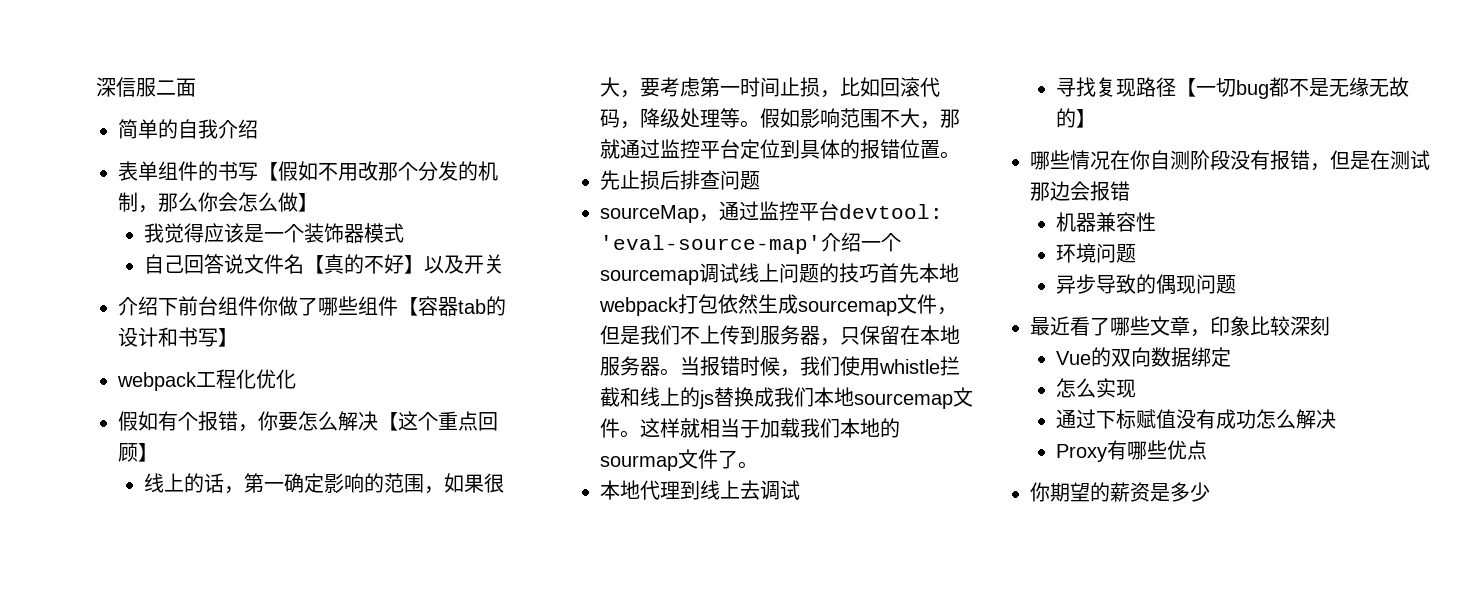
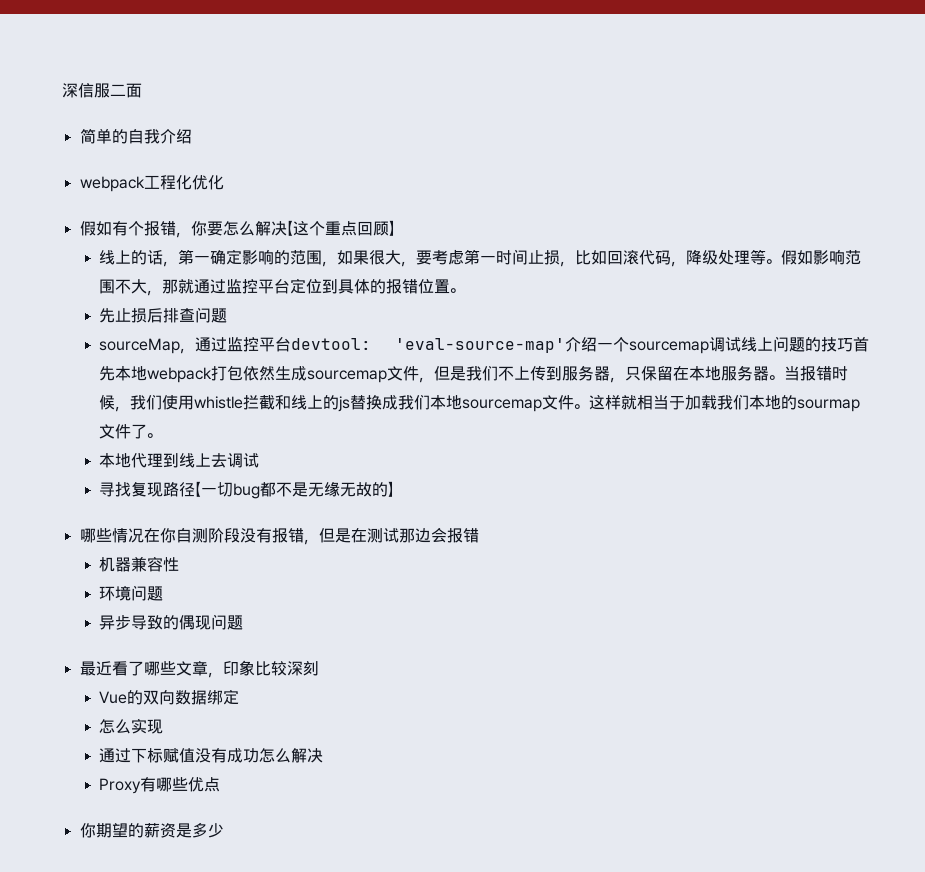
- 表单组件的书写【假如不用改那个分发的机制，那么你会怎么做】
- 我觉得应该是一个装饰器模式
- 自己回答说文件名【真的不好】以及开关
- 介绍下前台组件你做了哪些组件【容器tab的设计和书写】

